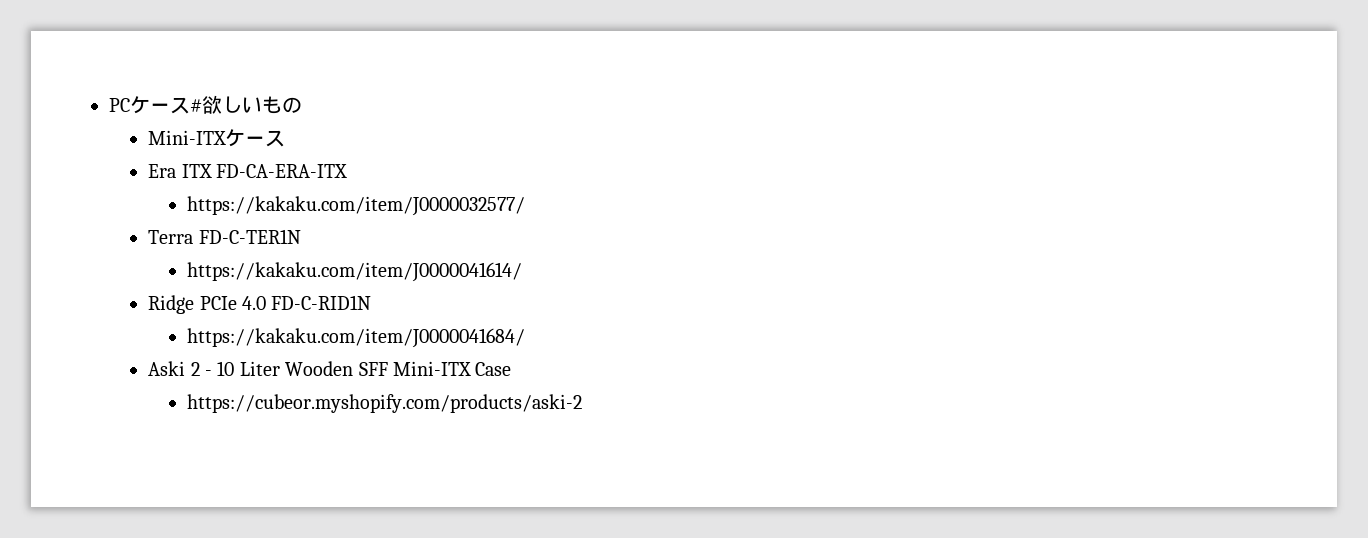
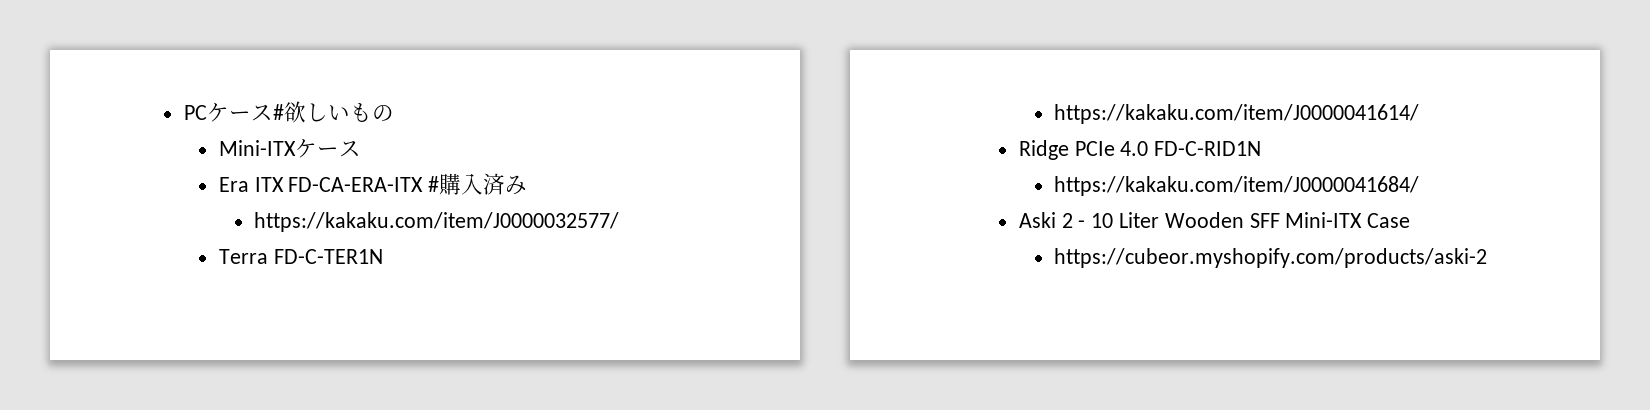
- Era ITX FD-CA-ERA-ITX
+ Era ITX FD-CA-ERA-ITX #購入済み

